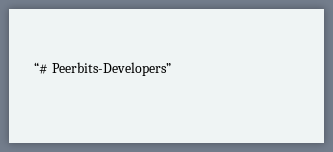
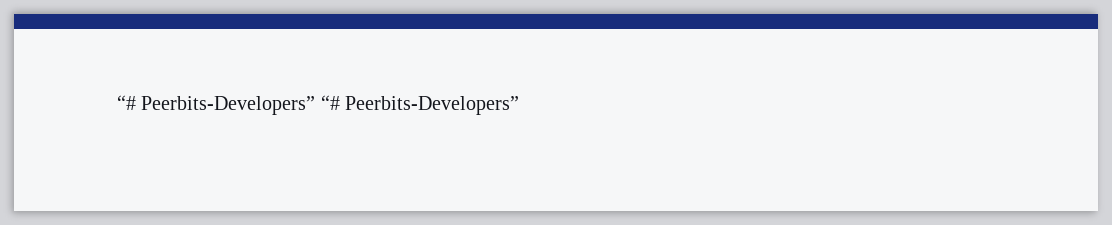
- “# Peerbits-Developers”
+ “# Peerbits-Developers” “# Peerbits-Developers”

